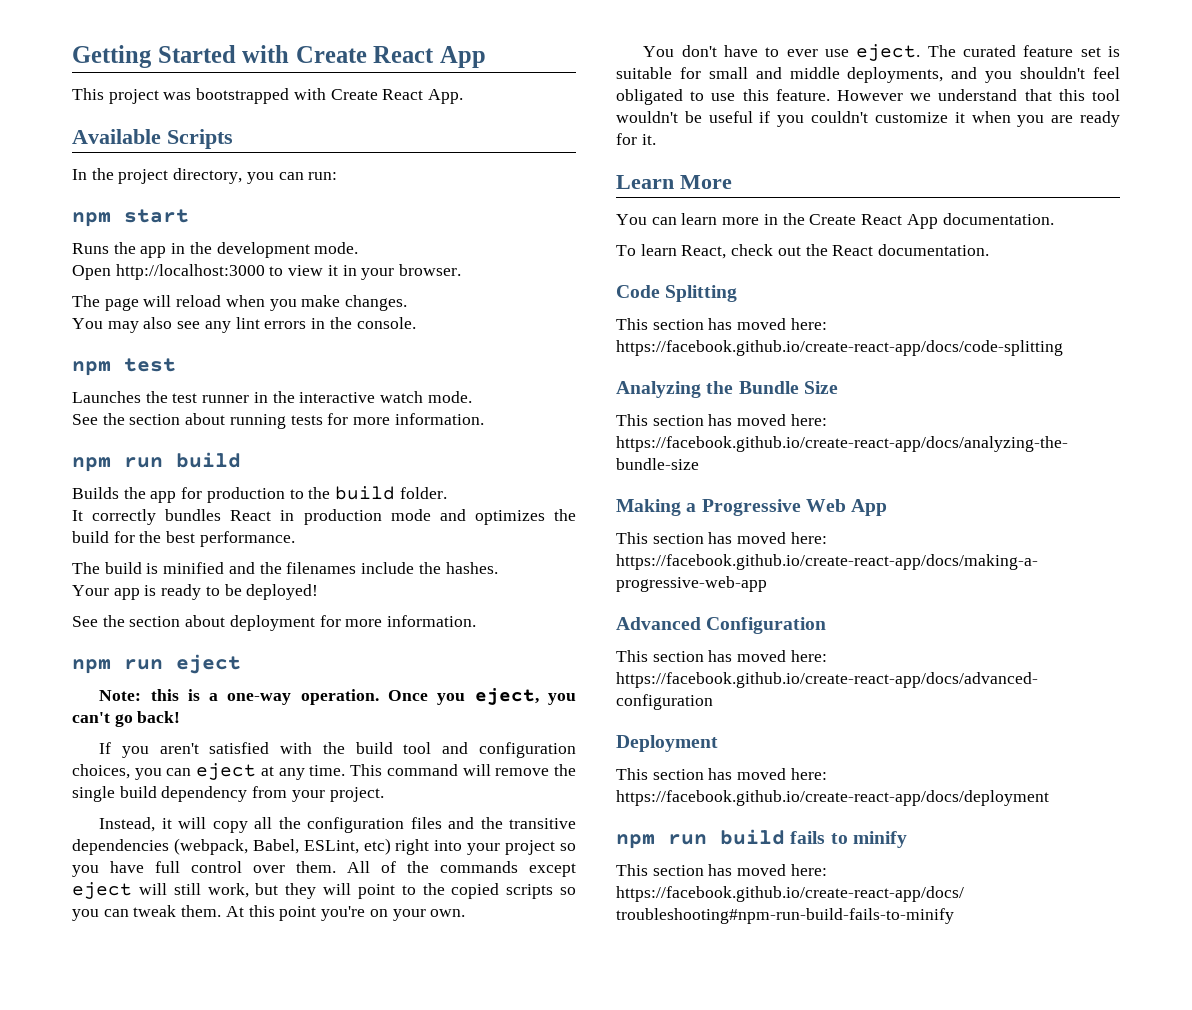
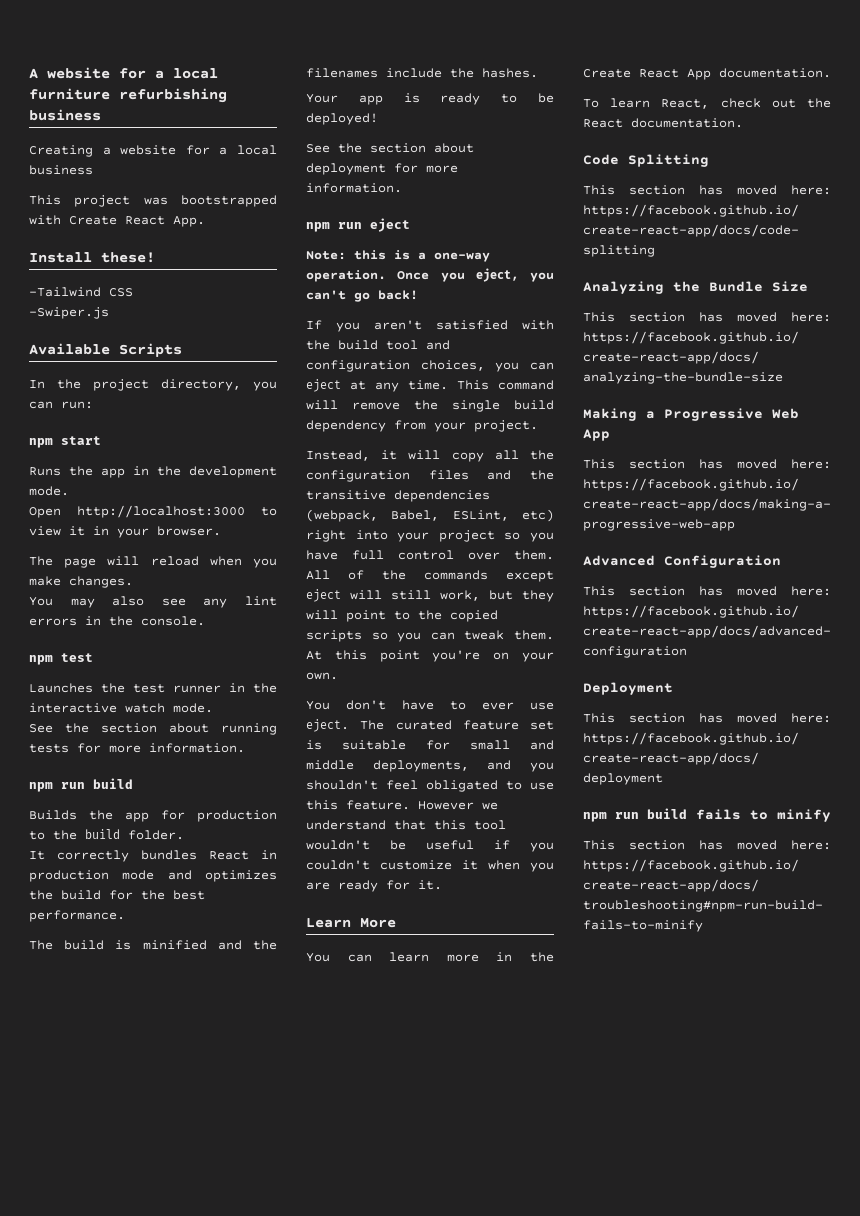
- Getting Started with Create React App
+ A website for a local furniture refurbishing business
+ Creating a website for a local business
+ Install these!
+ -Tailwind CSS
+ -Swiper.js

